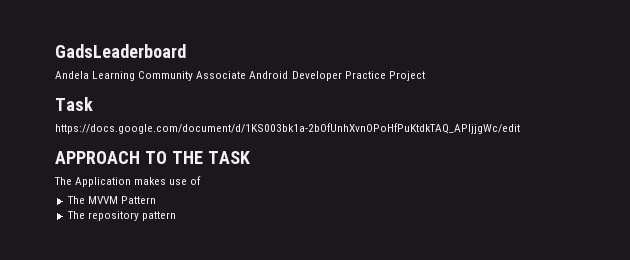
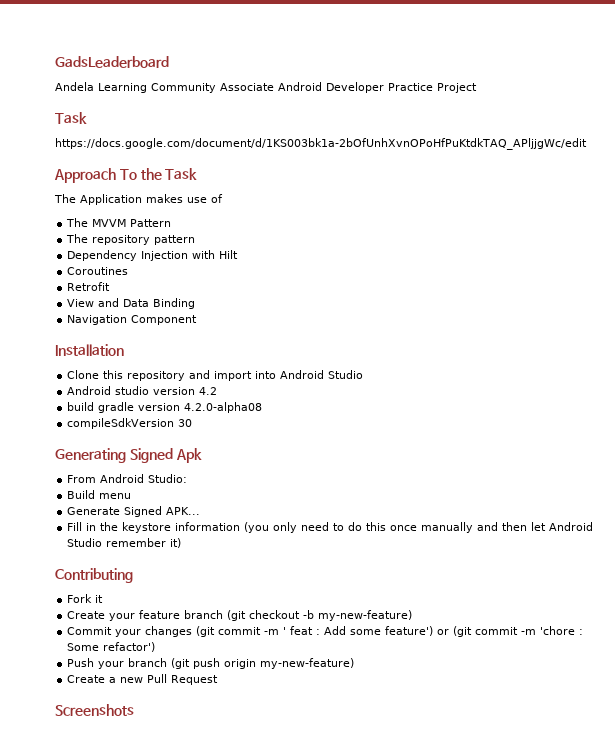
- APPROACH TO THE TASK
+ Approach To the Task
+ Dependency Injection with Hilt
+ Coroutines
+ Retrofit
+ View and Data Binding
+ Navigation Component
+ Installation
+ Clone this repository and import into Android Studio
+ Android studio version 4.2
+ build gradle version 4.2.0-alpha08
+ compileSdkVersion 30
+ Generating Signed Apk
+ From Android Studio:
+ Build menu
+ Generate Signed APK...
+ Fill in the keystore information (you only need to do this once manually and then let Android Studio remember it)
+ Contributing
+ Fork it
+ Create your feature branch (git checkout -b my-new-feature)
+ Commit your changes (git commit -m ' feat : Add some feature') or (git commit -m 'chore : Some refactor')
+ Push your branch (git push origin my-new-feature)
+ Create a new Pull Request
+ Screenshots

